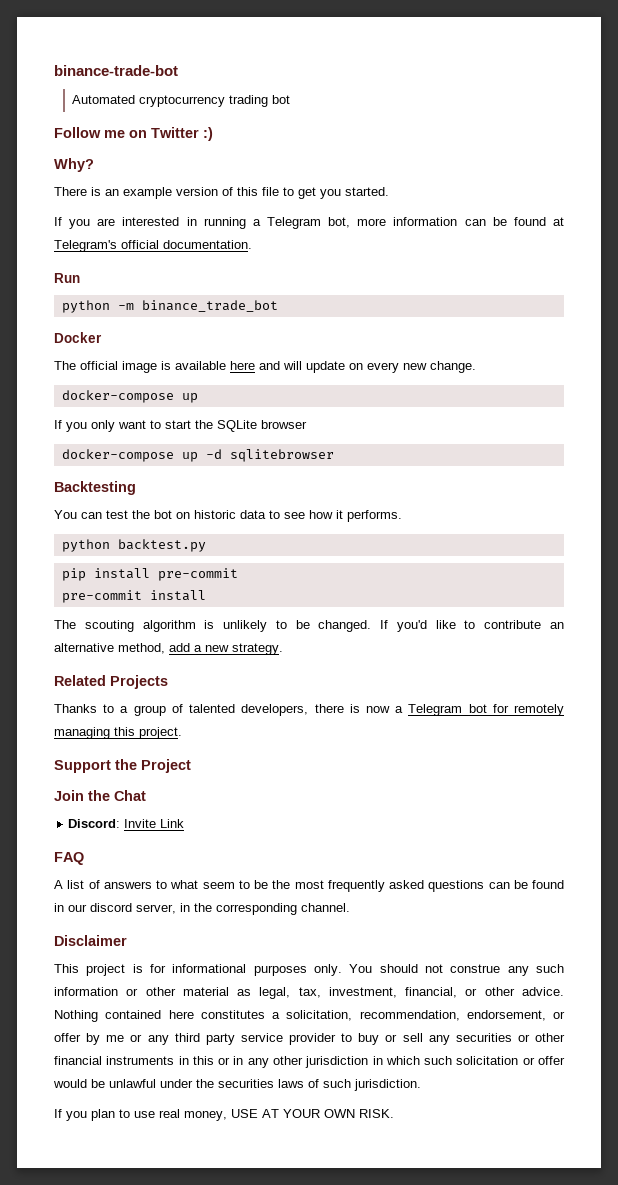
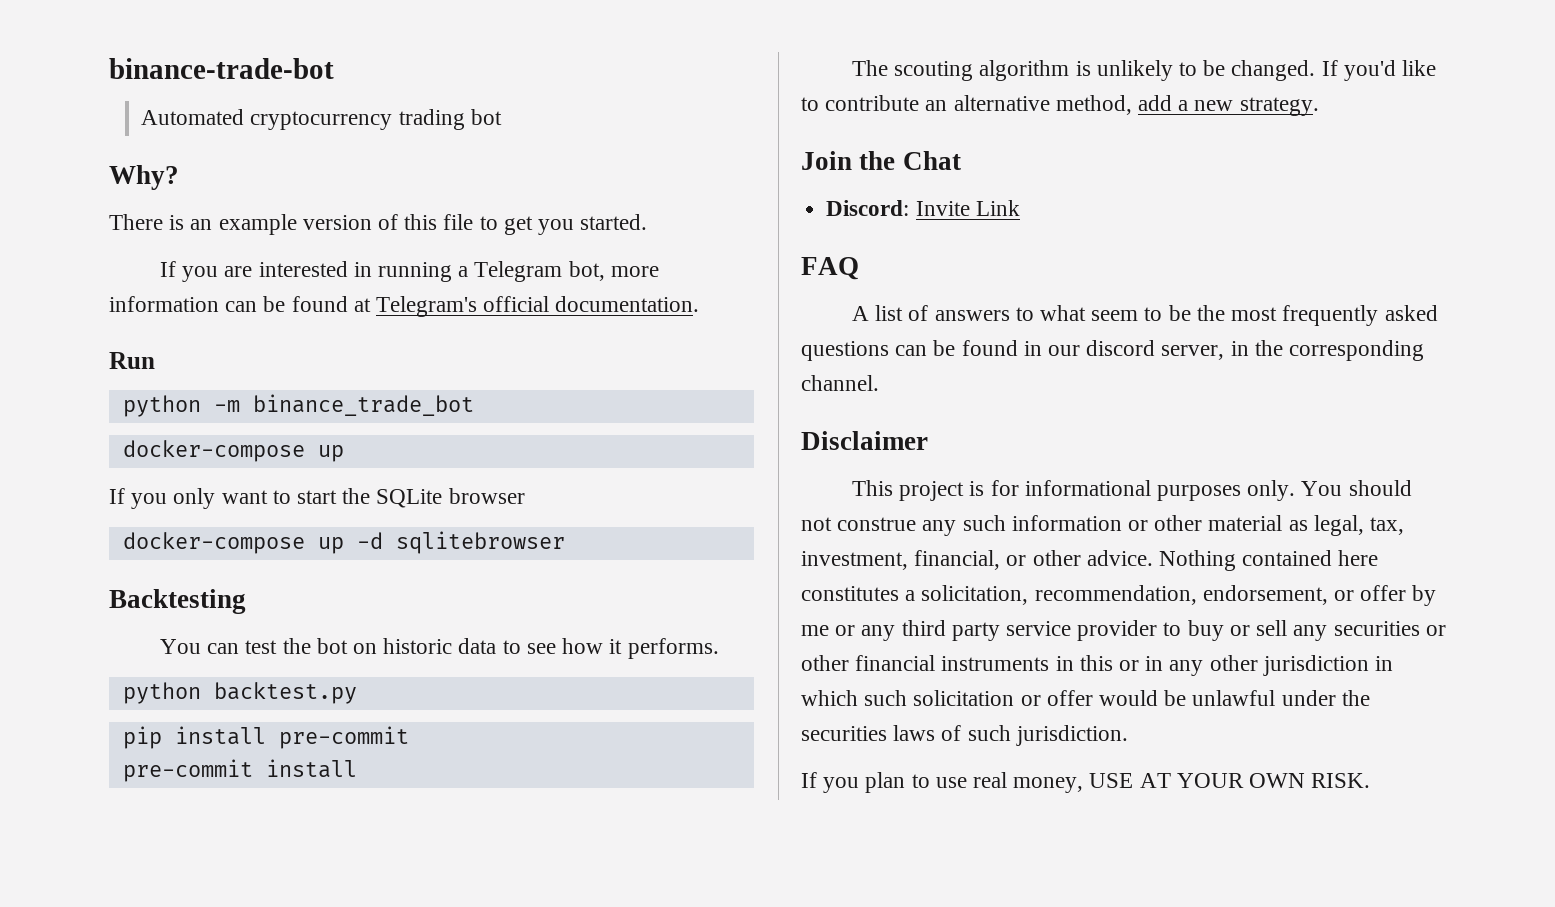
- Follow me on Twitter :)
- Docker
- The official image is available here and will update on every new change.
- Related Projects
- Thanks to a group of talented developers, there is now a Telegram bot for remotely managing this project.
- Support the Project

